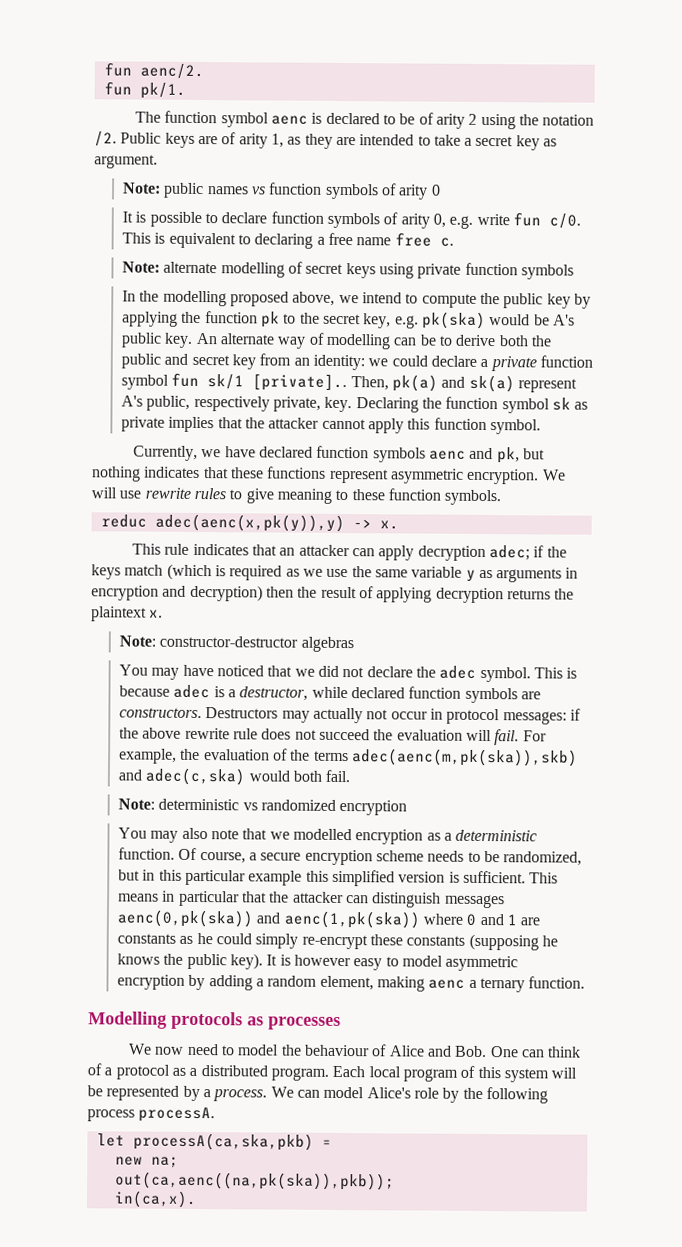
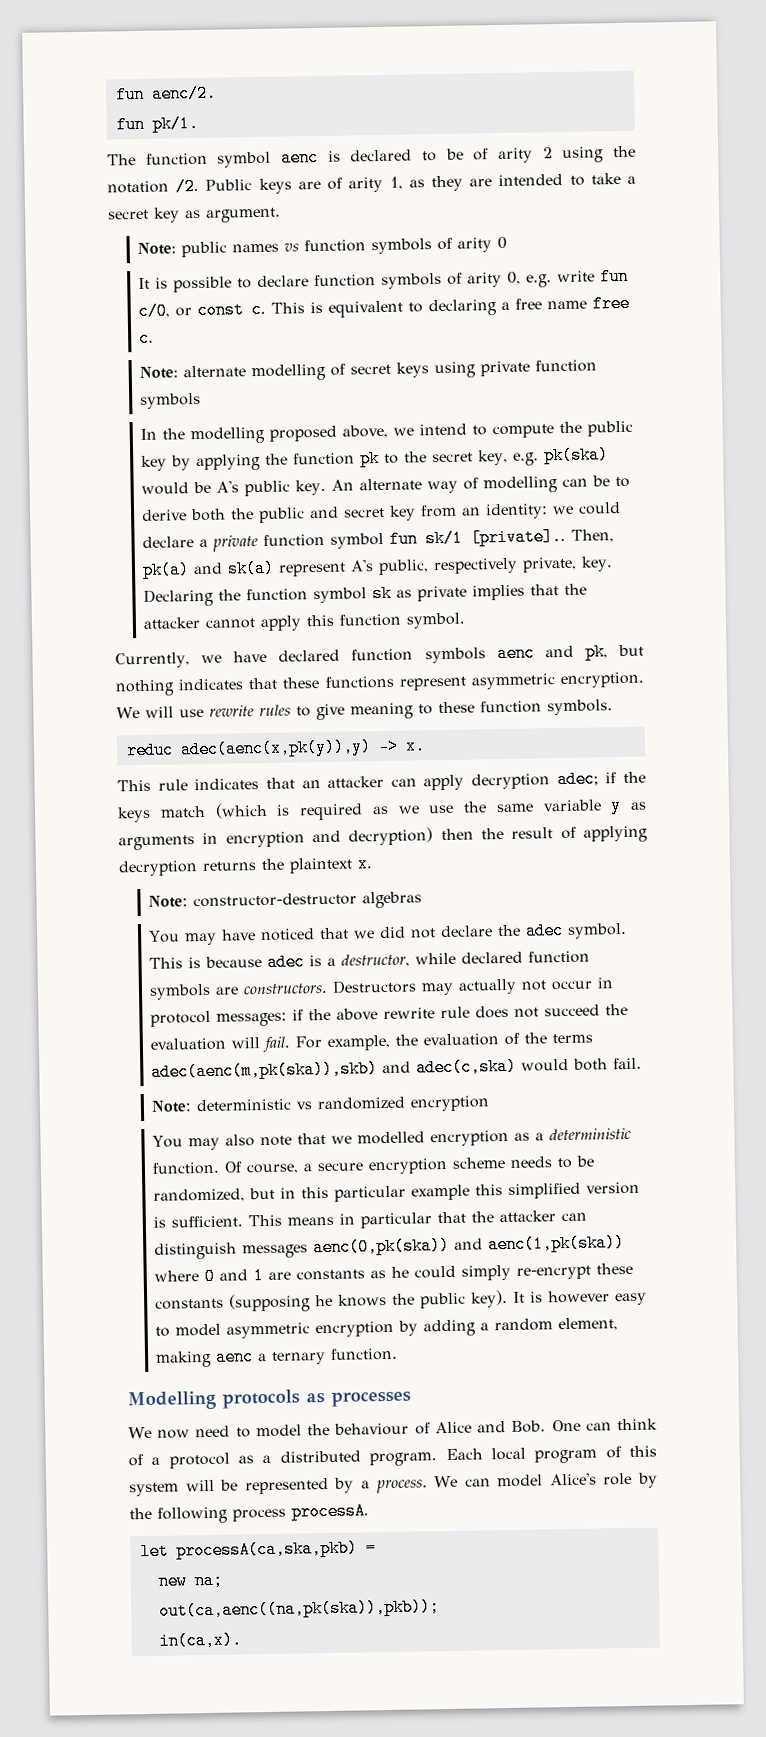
- It is possible to declare function symbols of arity 0, e.g. write fun c/0.
+ It is possible to declare function symbols of arity 0, e.g. write fun c/0, or const c.

